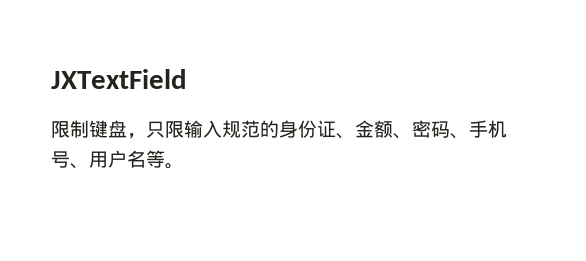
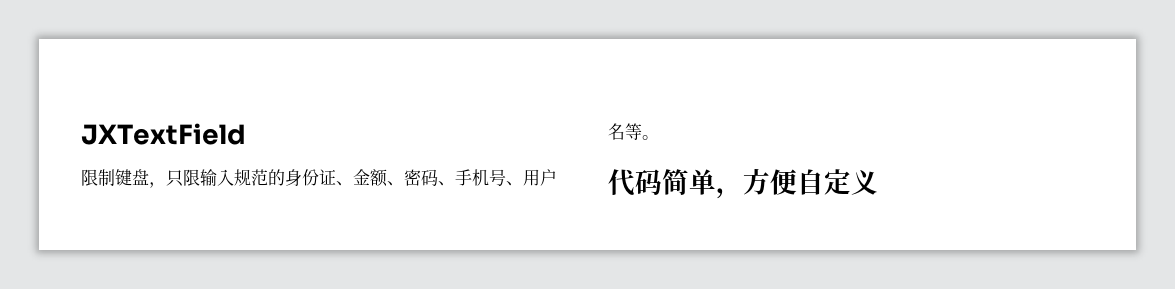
+ 代码简单，方便自定义

